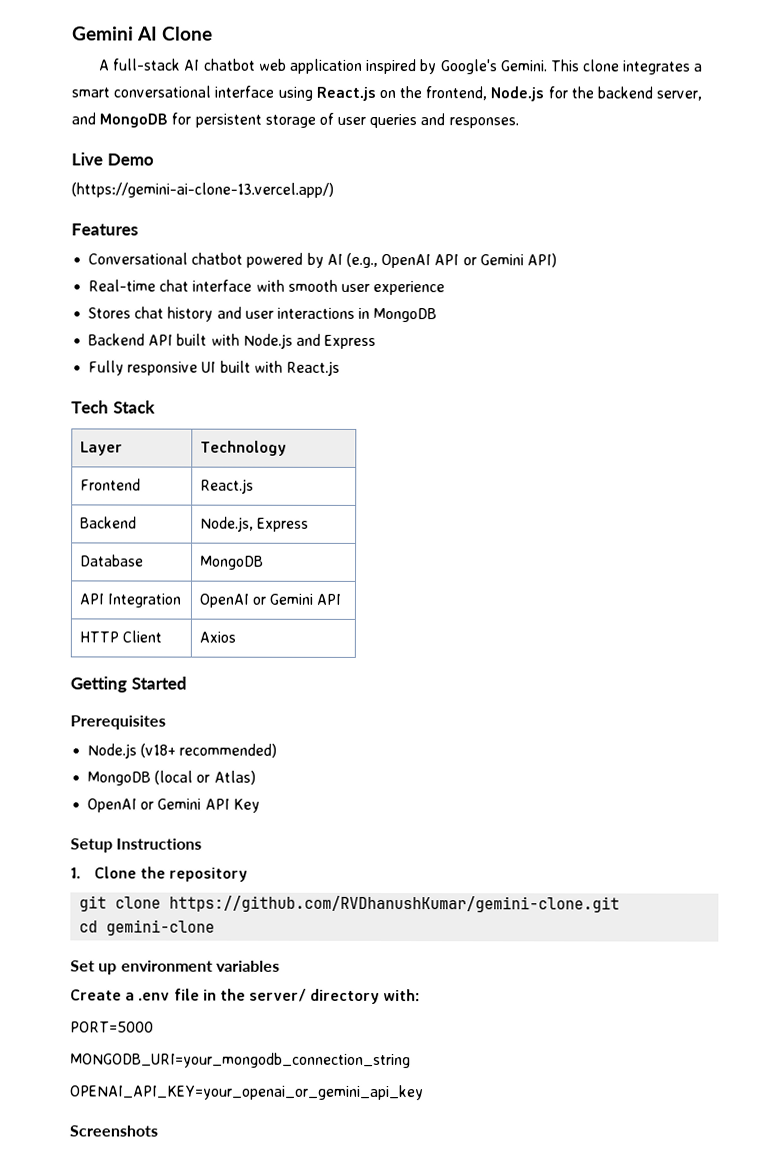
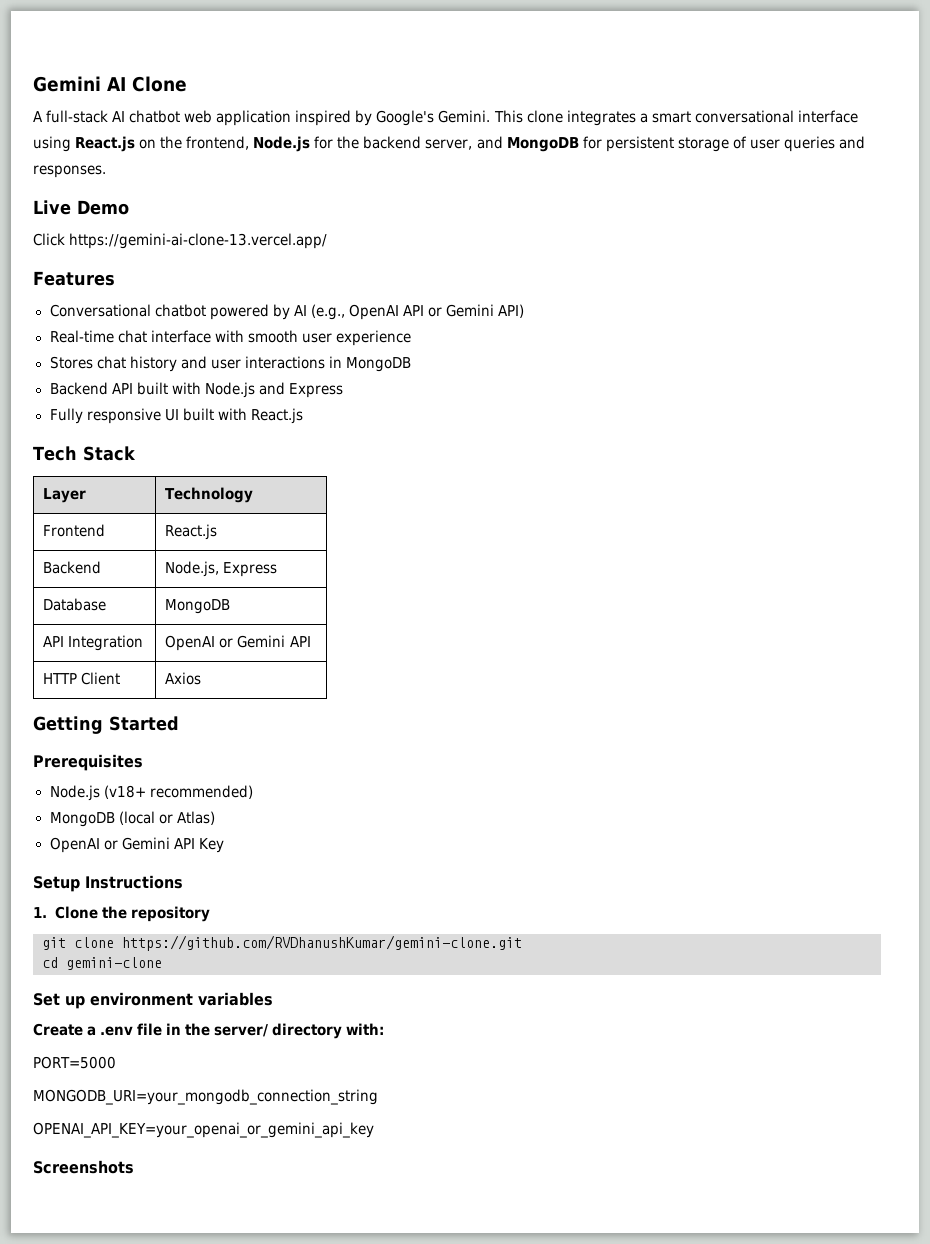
- (https://gemini-ai-clone-13.vercel.app/)
+ Click https://gemini-ai-clone-13.vercel.app/

